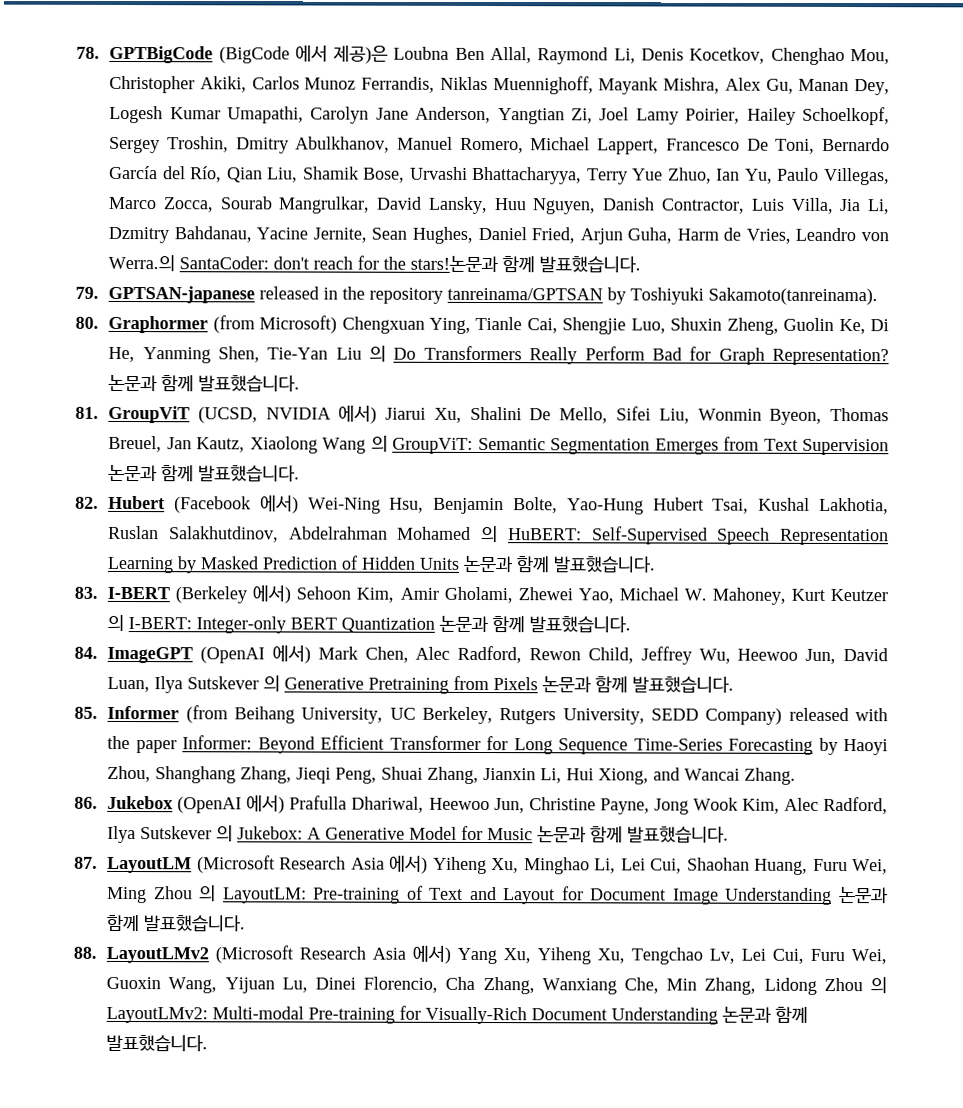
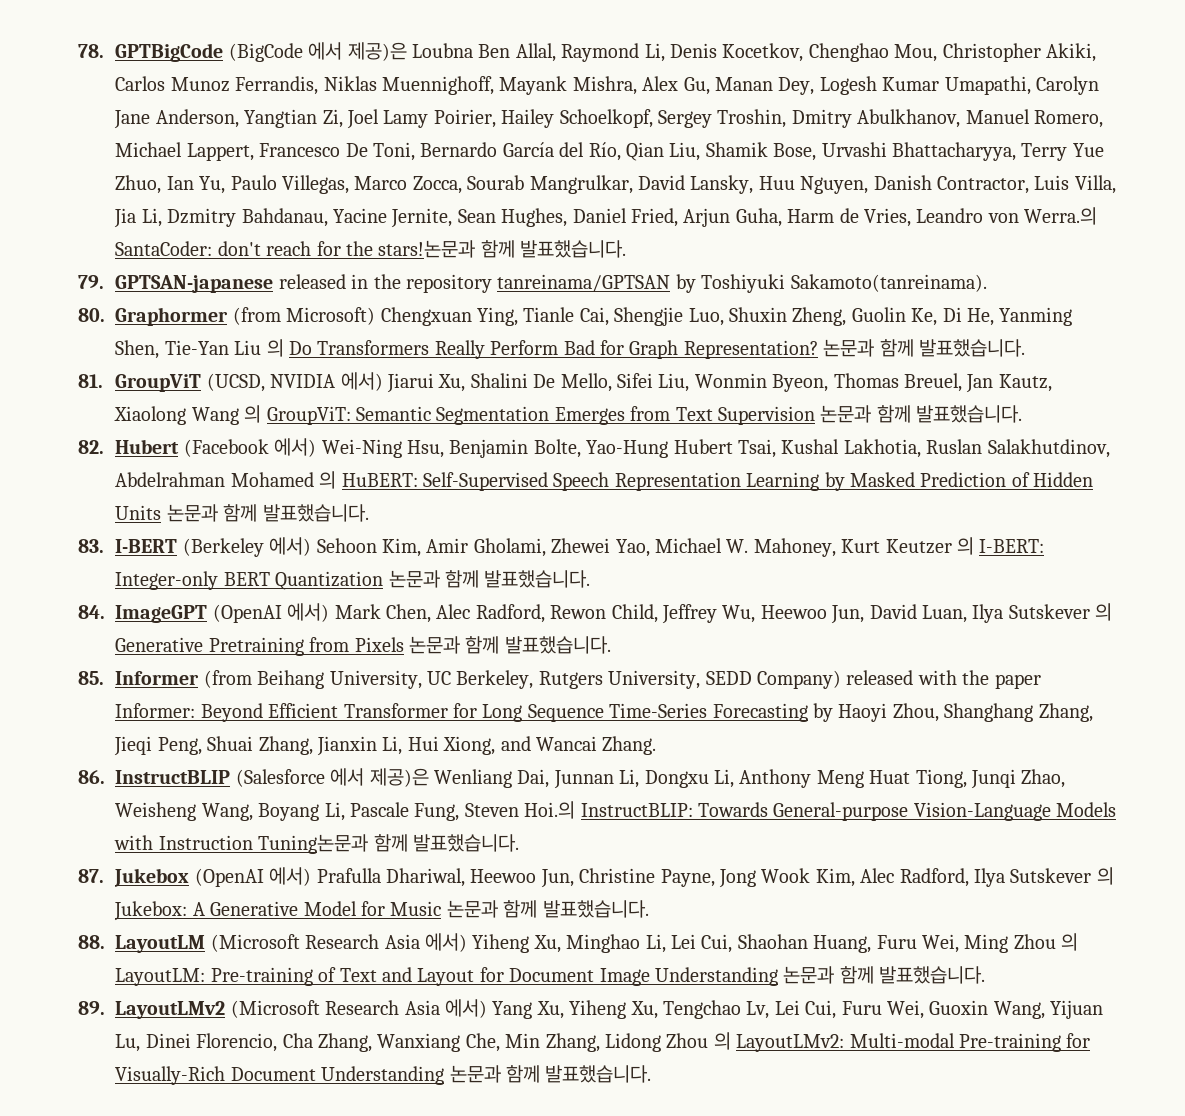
- 86. Jukebox (OpenAI 에서) Prafulla Dhariwal, Heewoo Jun, Christine Payne, Jong Wook Kim, Alec Radford, Ilya Sutskever 의 Jukebox: A Generative Model for Music 논문과 함께 발표했습니다.
+ 86. InstructBLIP (Salesforce 에서 제공)은 Wenliang Dai, Junnan Li, Dongxu Li, Anthony Meng Huat Tiong, Junqi Zhao, Weisheng Wang, Boyang Li, Pascale Fung, Steven Hoi.의 InstructBLIP: Towards General-purpose Vision-Language Models with Instruction Tuning논문과 함께 발표했습니다.
+ 87. Jukebox (OpenAI 에서) Prafulla Dhariwal, Heewoo Jun, Christine Payne, Jong Wook Kim, Alec Radford, Ilya Sutskever 의 Jukebox: A Generative Model for Music 논문과 함께 발표했습니다.
- 87. LayoutLM (Microsoft Research Asia 에서) Yiheng Xu, Minghao Li, Lei Cui, Shaohan Huang, Furu Wei, Ming Zhou 의 LayoutLM: Pre-training of Text and Layout for Document Image Understanding 논문과 함께 발표했습니다.
+ 88. LayoutLM (Microsoft Research Asia 에서) Yiheng Xu, Minghao Li, Lei Cui, Shaohan Huang, Furu Wei, Ming Zhou 의 LayoutLM: Pre-training of Text and Layout for Document Image Understanding 논문과 함께 발표했습니다.
- 88. LayoutLMv2 (Microsoft Research Asia 에서) Yang Xu, Yiheng Xu, Tengchao Lv, Lei Cui, Furu Wei, Guoxin Wang, Yijuan Lu, Dinei Florencio, Cha Zhang, Wanxiang Che, Min Zhang, Lidong Zhou 의 LayoutLMv2: Multi-modal Pre-training for Visually-Rich Document Understanding 논문과 함께 발표했습니다.
+ 89. LayoutLMv2 (Microsoft Research Asia 에서) Yang Xu, Yiheng Xu, Tengchao Lv, Lei Cui, Furu Wei, Guoxin Wang, Yijuan Lu, Dinei Florencio, Cha Zhang, Wanxiang Che, Min Zhang, Lidong Zhou 의 LayoutLMv2: Multi-modal Pre-training for Visually-Rich Document Understanding 논문과 함께 발표했습니다.

